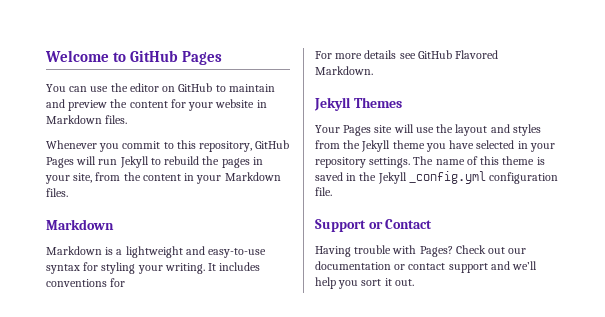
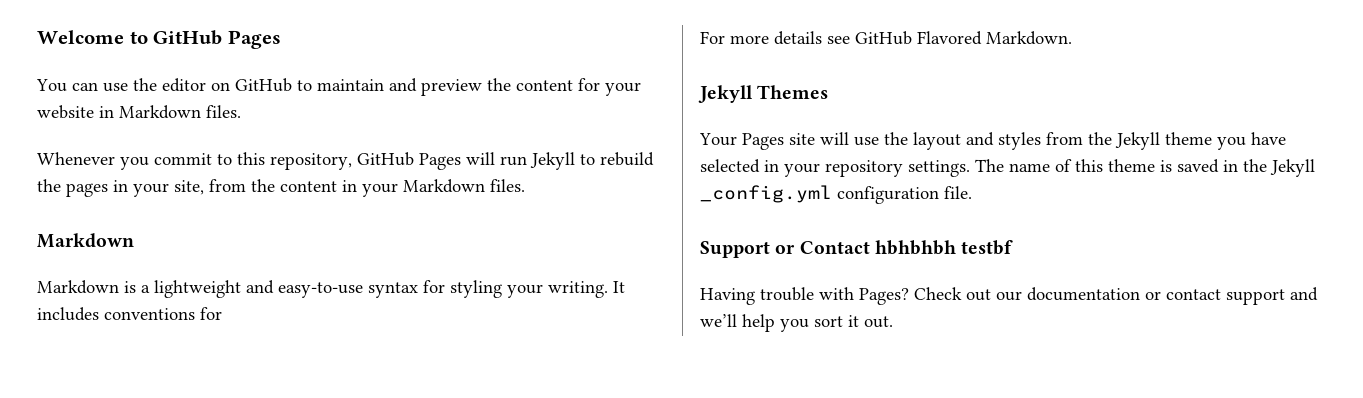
- Support or Contact
+ Support or Contact hbhbhbh testbf

